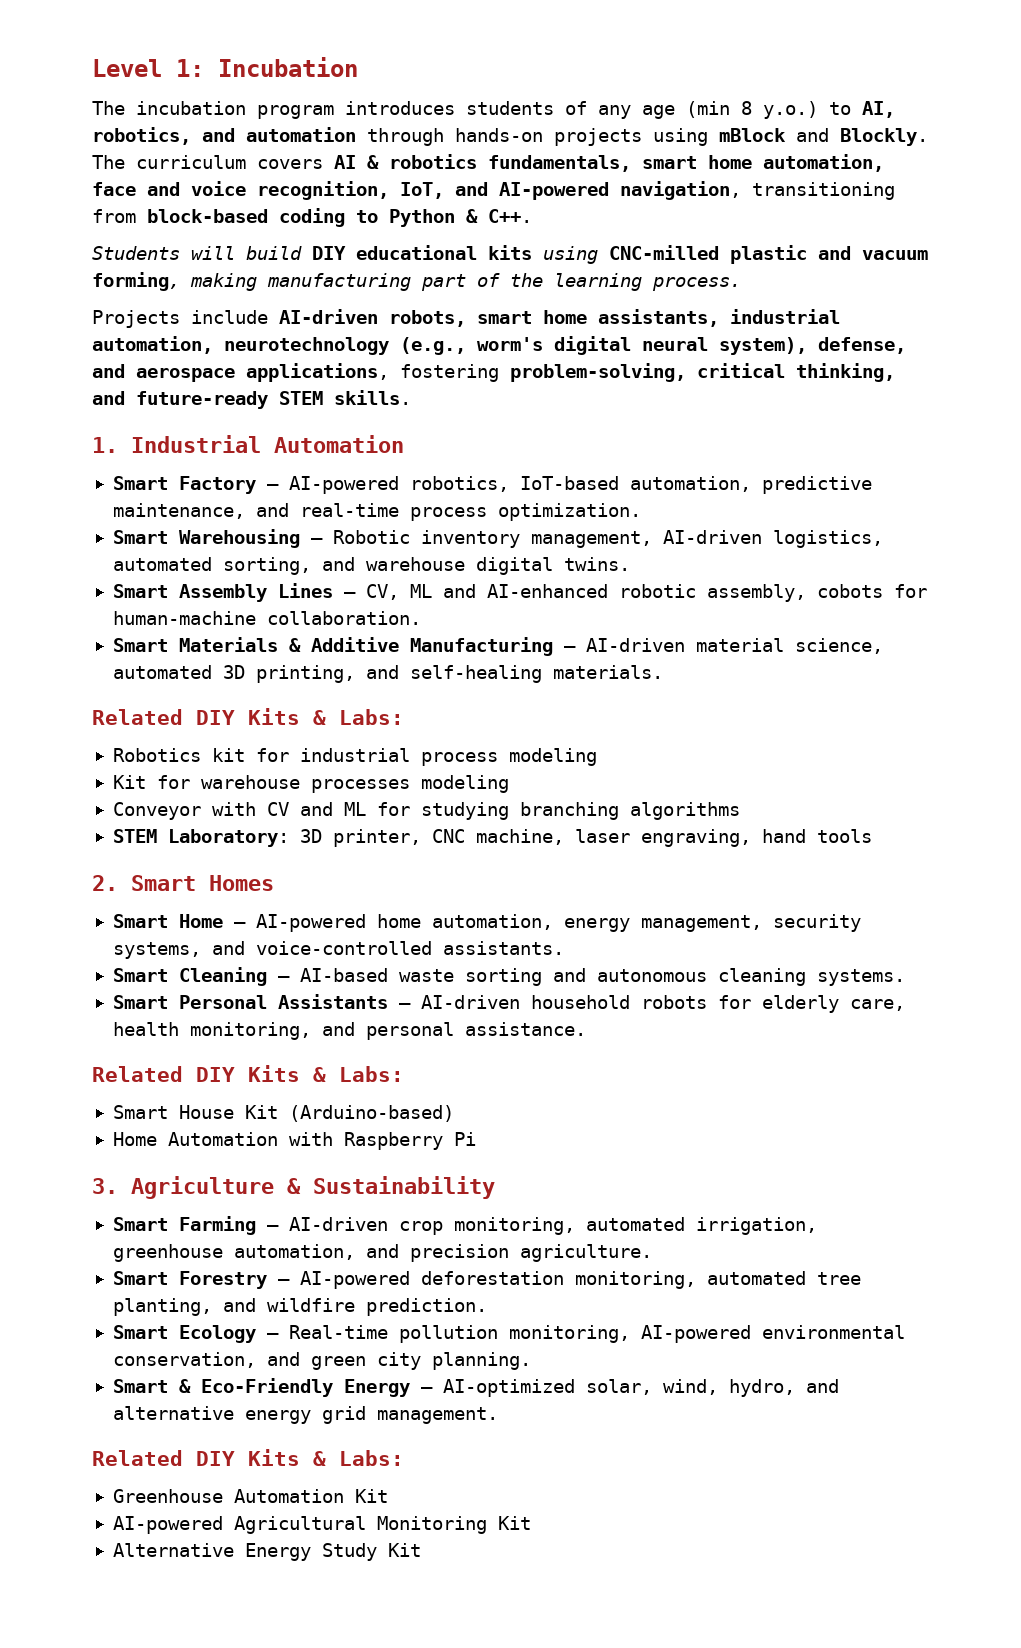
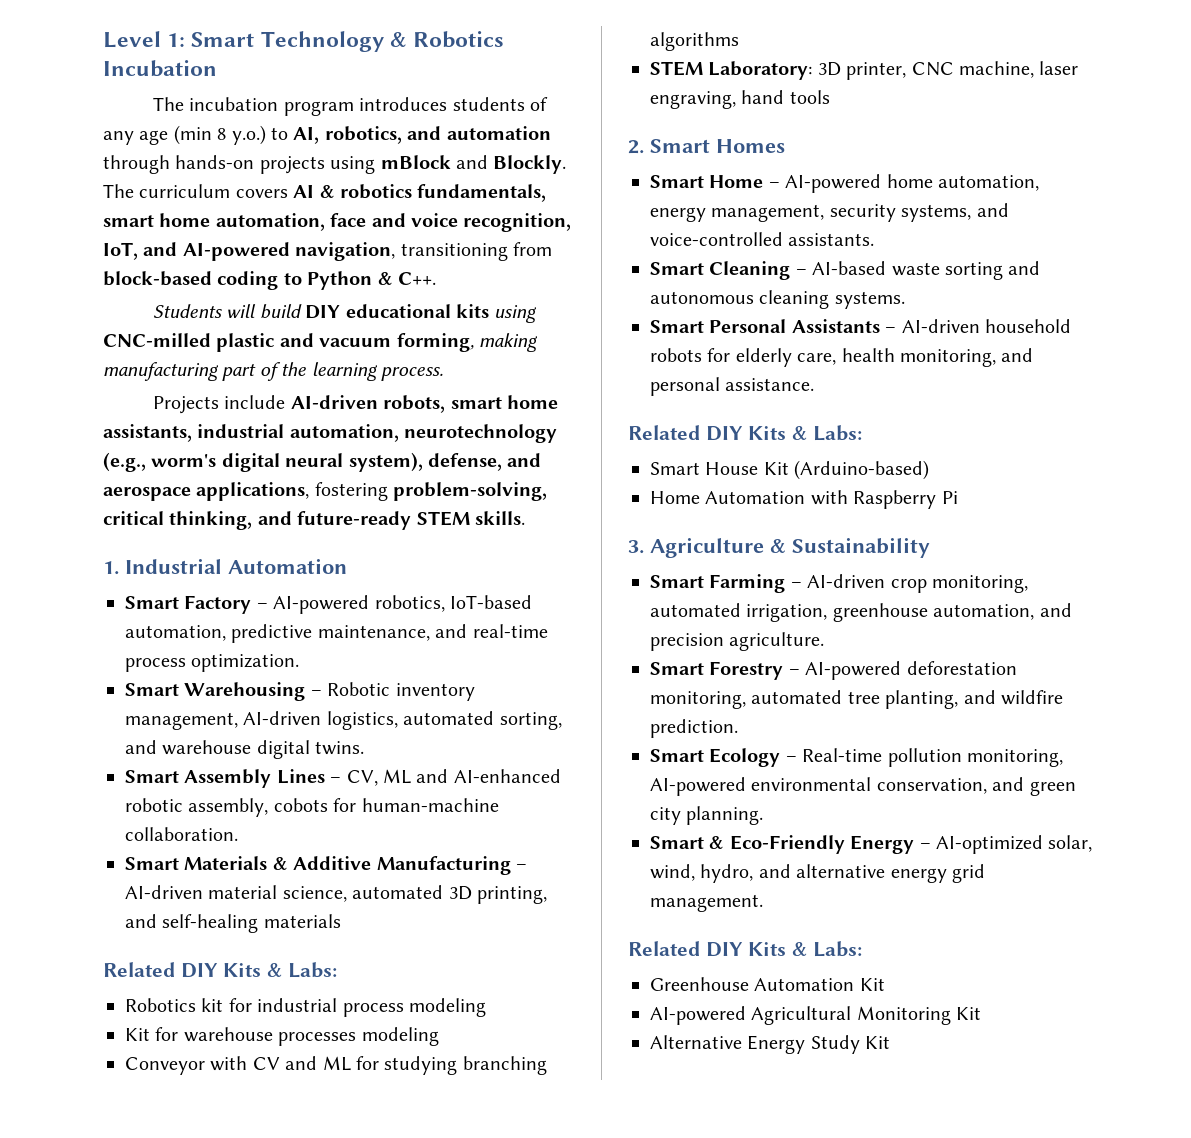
- Level 1: Incubation
+ Level 1: Smart Technology & Robotics Incubation
- Smart Materials & Additive Manufacturing – AI-driven material science, automated 3D printing, and self-healing materials.
+ Smart Materials & Additive Manufacturing – AI-driven material science, automated 3D printing, and self-healing materials

